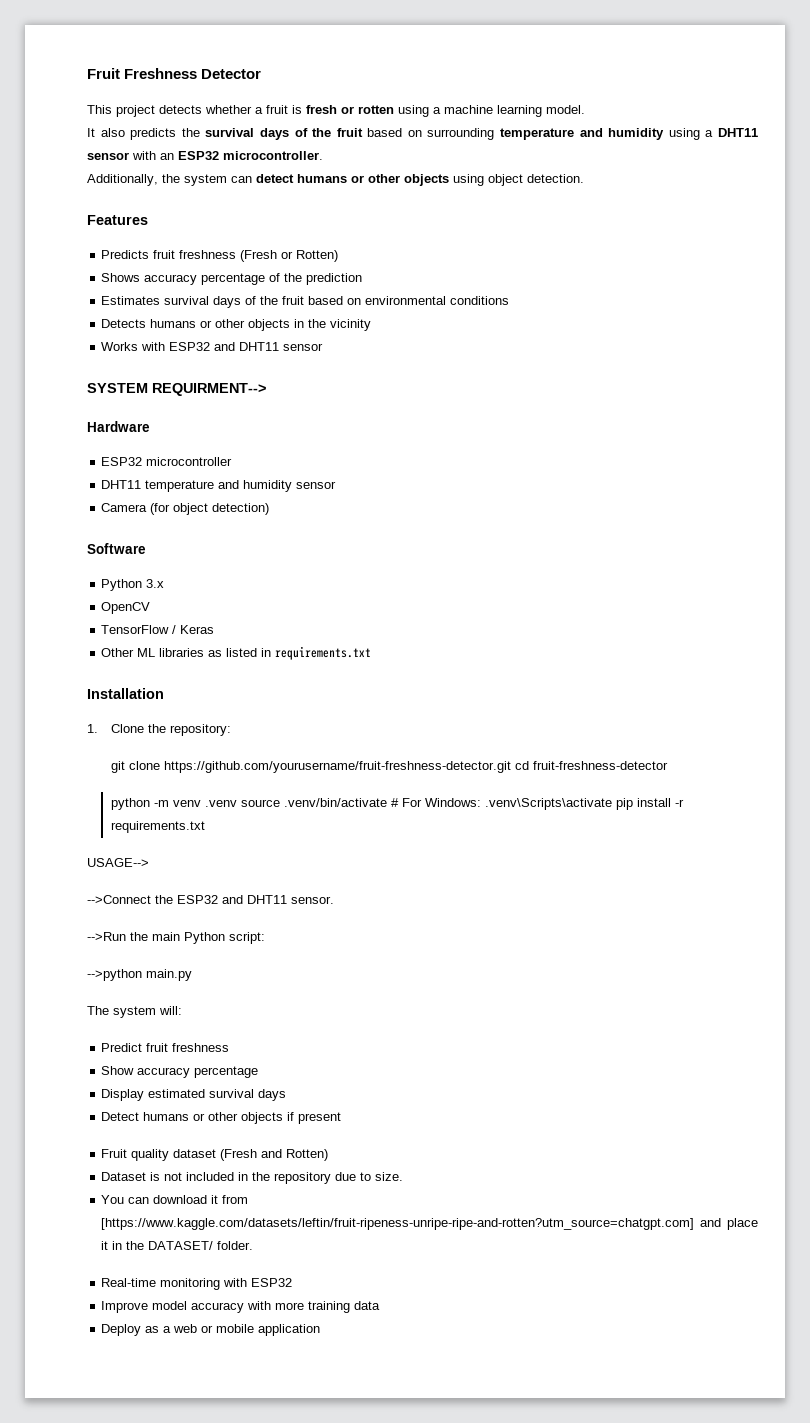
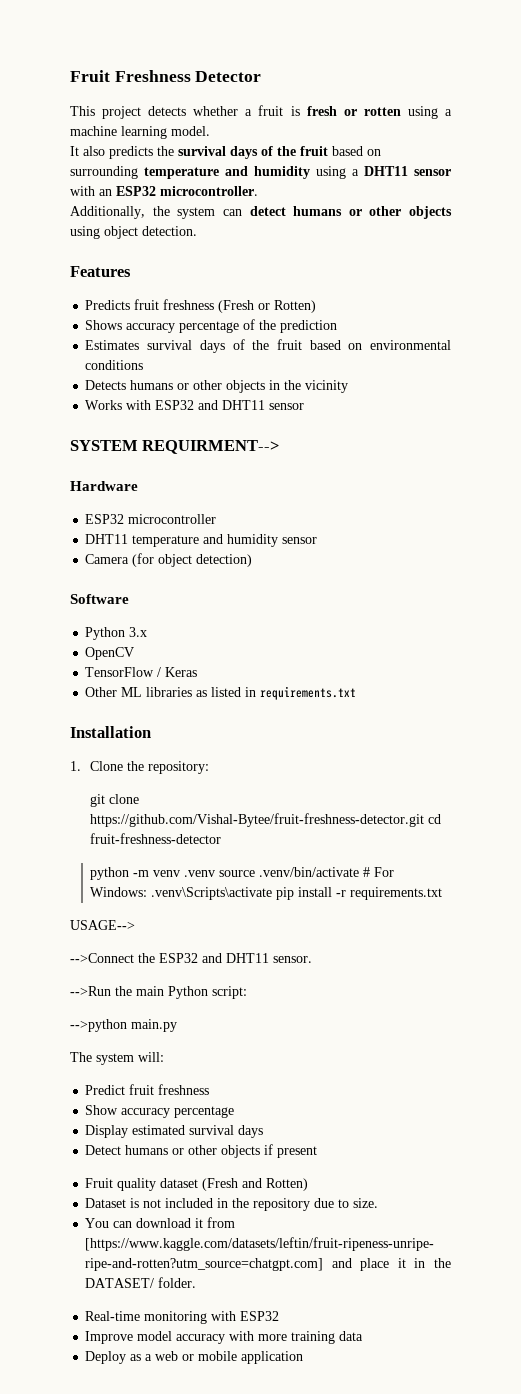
- git clone https://github.com/yourusername/fruit-freshness-detector.git cd fruit-freshness-detector
+ git clone https://github.com/Vishal-Bytee/fruit-freshness-detector.git cd fruit-freshness-detector

